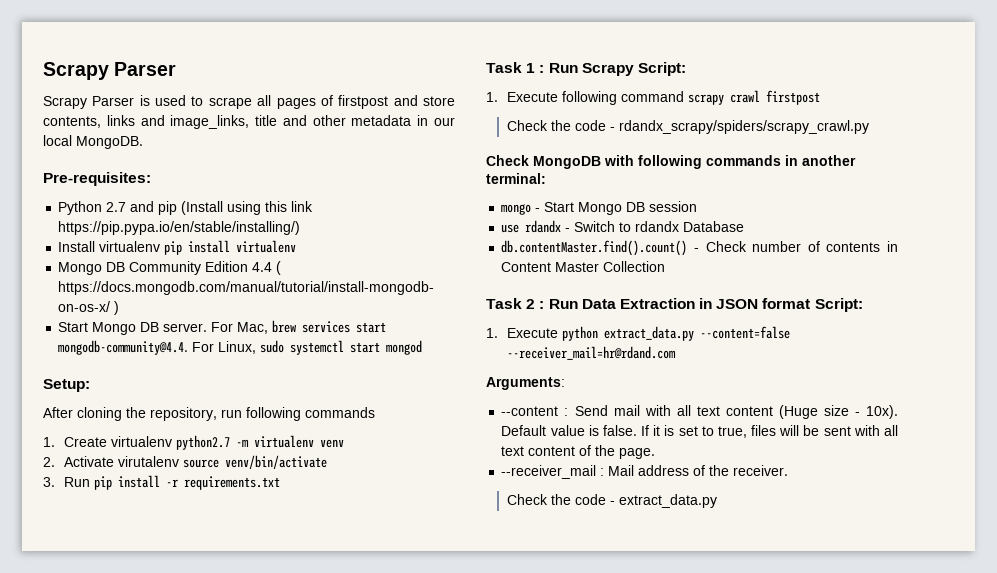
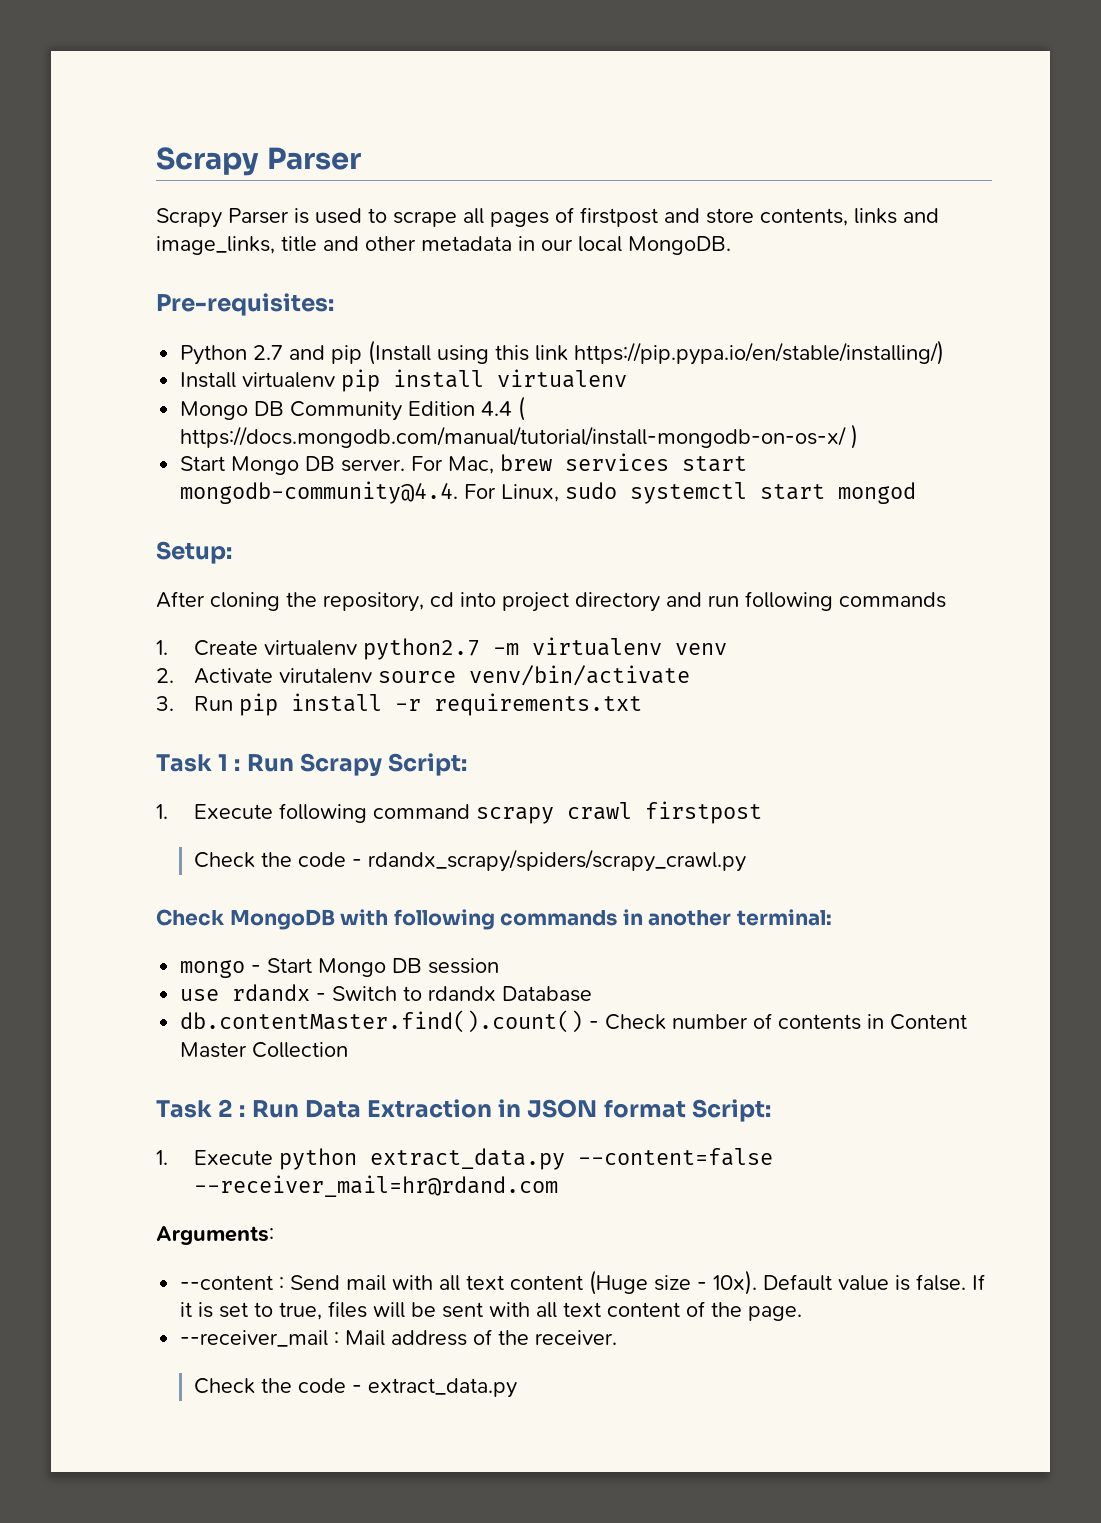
- After cloning the repository, run following commands
+ After cloning the repository, cd into project directory and run following commands

